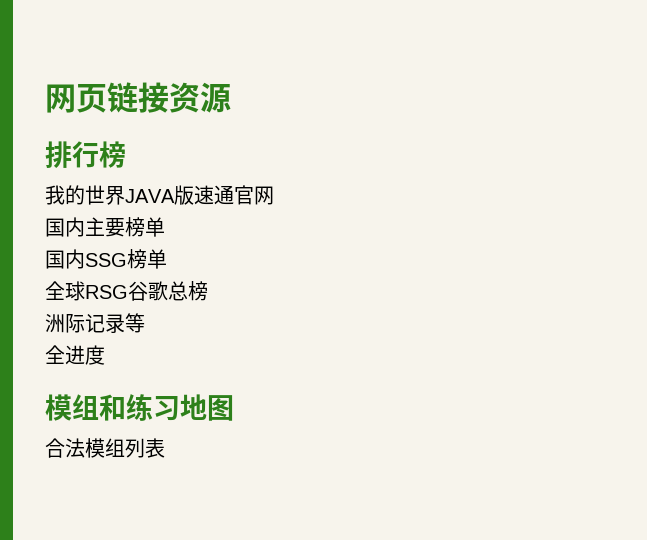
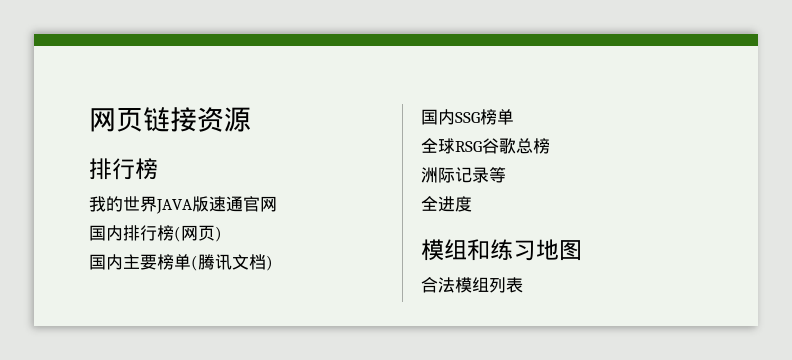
+ 国内排行榜(网页)
- 国内主要榜单
+ 国内主要榜单(腾讯文档)

